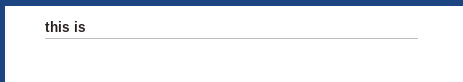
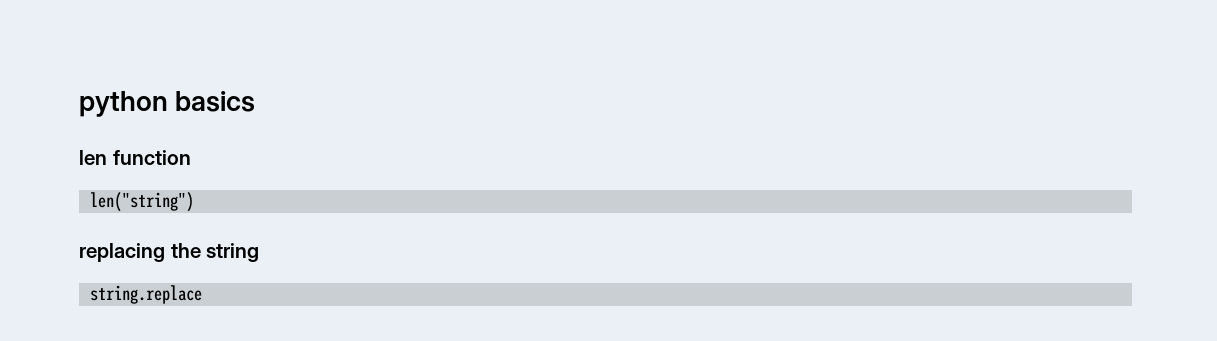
- this is
+ python basics
+ len function
+ len("string")
+ replacing the string
+ string.replace

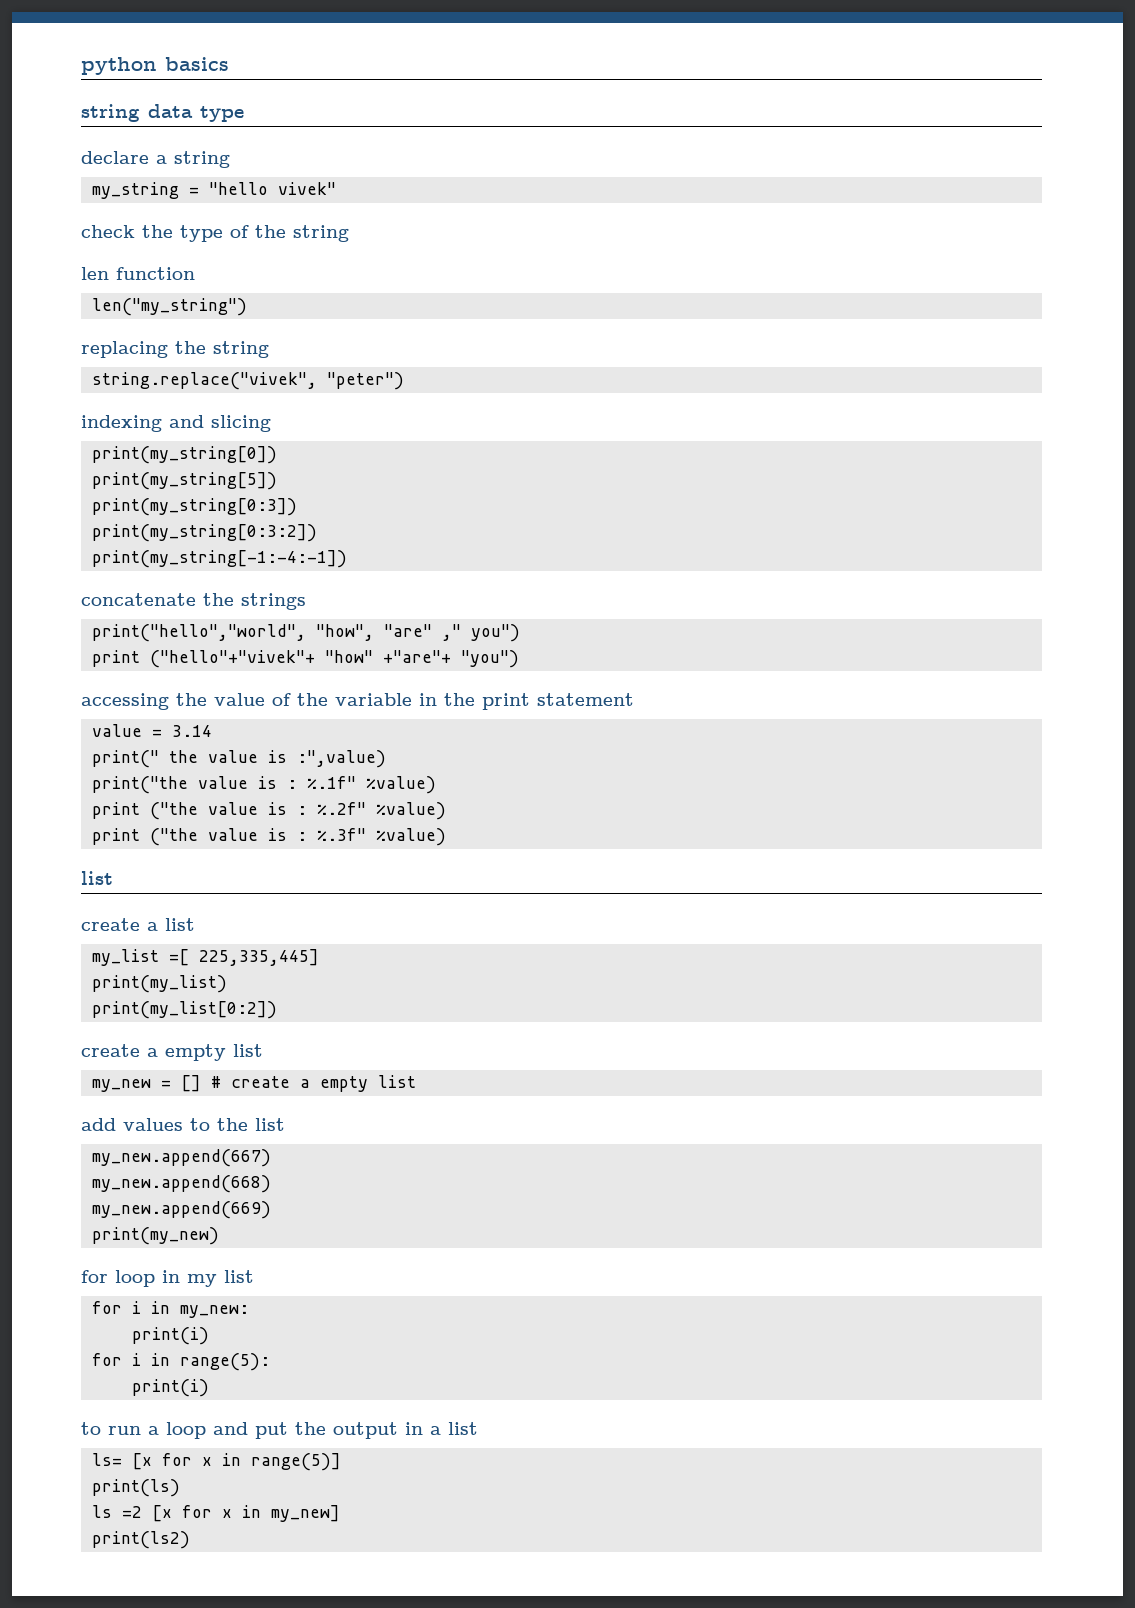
+ string data type
+ declare a string
+ my_string = "hello vivek"
+ check the type of the string
- len("string")
+ len("my_string")
- string.replace
+ string.replace("vivek", "peter")
+ indexing and slicing
+ print(my_string[0])
+ print(my_string[5])
+ print(my_string[0:3])
+ print(my_string[0:3:2])
+ print(my_string[-1:-4:-1])
+ concatenate the strings
+ print("hello","world", "how", "are" ," you")
+ print ("hello"+"vivek"+ "how" +"are"+ "you")
+ accessing the value of the variable in the print statement
+ value = 3.14
+ print(" the value is :",value)
+ print("the value is : %.1f" %value)
+ print ("the value is : %.2f" %value)
+ print ("the value is : %.3f" %value)
+ list
+ create a list
+ my_list =[ 225,335,445]
+ print(my_list)
+ print(my_list[0:2])
+ create a empty list
+ my_new = [] # create a empty list
+ add values to the list
+ my_new.append(667)
+ my_new.append(668)
+ my_new.append(669)
+ print(my_new)
+ for loop in my list
+ for i in my_new:
+ print(i)
+ for i in range(5):
+ print(i)
+ to run a loop and put the output in a list
+ ls= [x for x in range(5)]
+ print(ls)
+ ls =2 [x for x in my_new]
+ print(ls2)

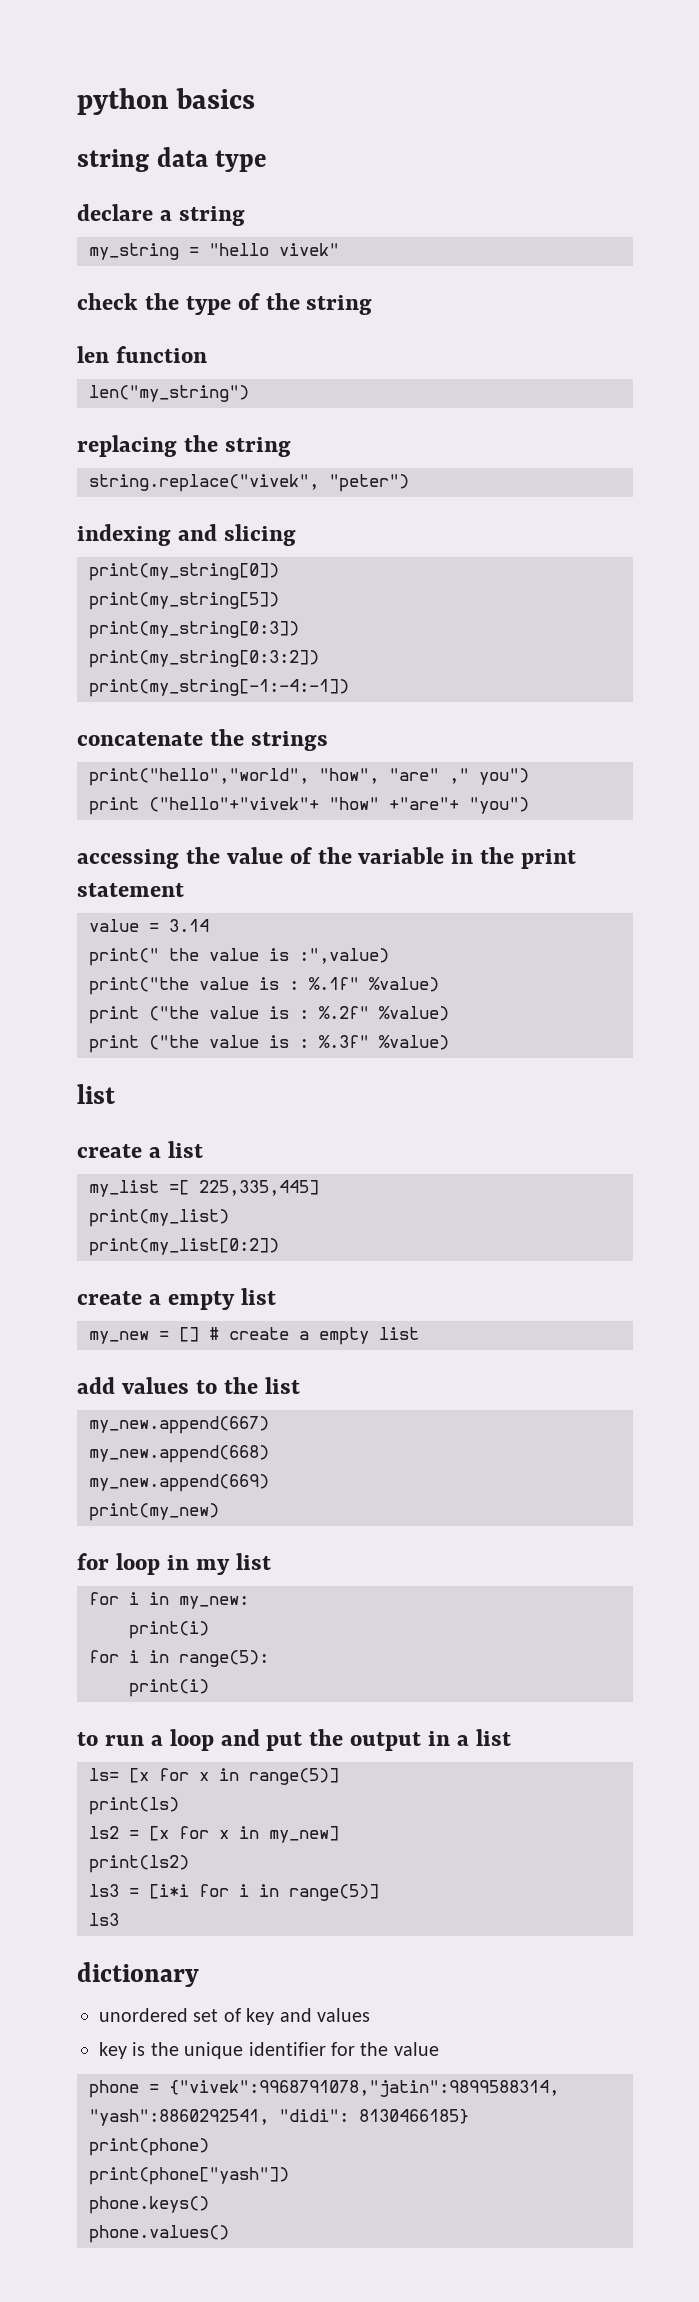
- ls =2 [x for x in my_new]
+ ls2 = [x for x in my_new]
+ ls3 = [i*i for i in range(5)]
+ ls3
+ dictionary
+ unordered set of key and values
+ key is the unique identifier for the value
+ phone = {"vivek":9968791078,"jatin":9899588314, "yash":8860292541, "didi": 8130466185}
+ print(phone)
+ print(phone["yash"])
+ phone.keys()
+ phone.values()

